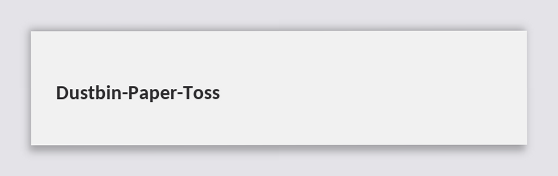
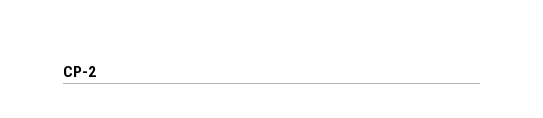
- Dustbin-Paper-Toss
+ CP-2

